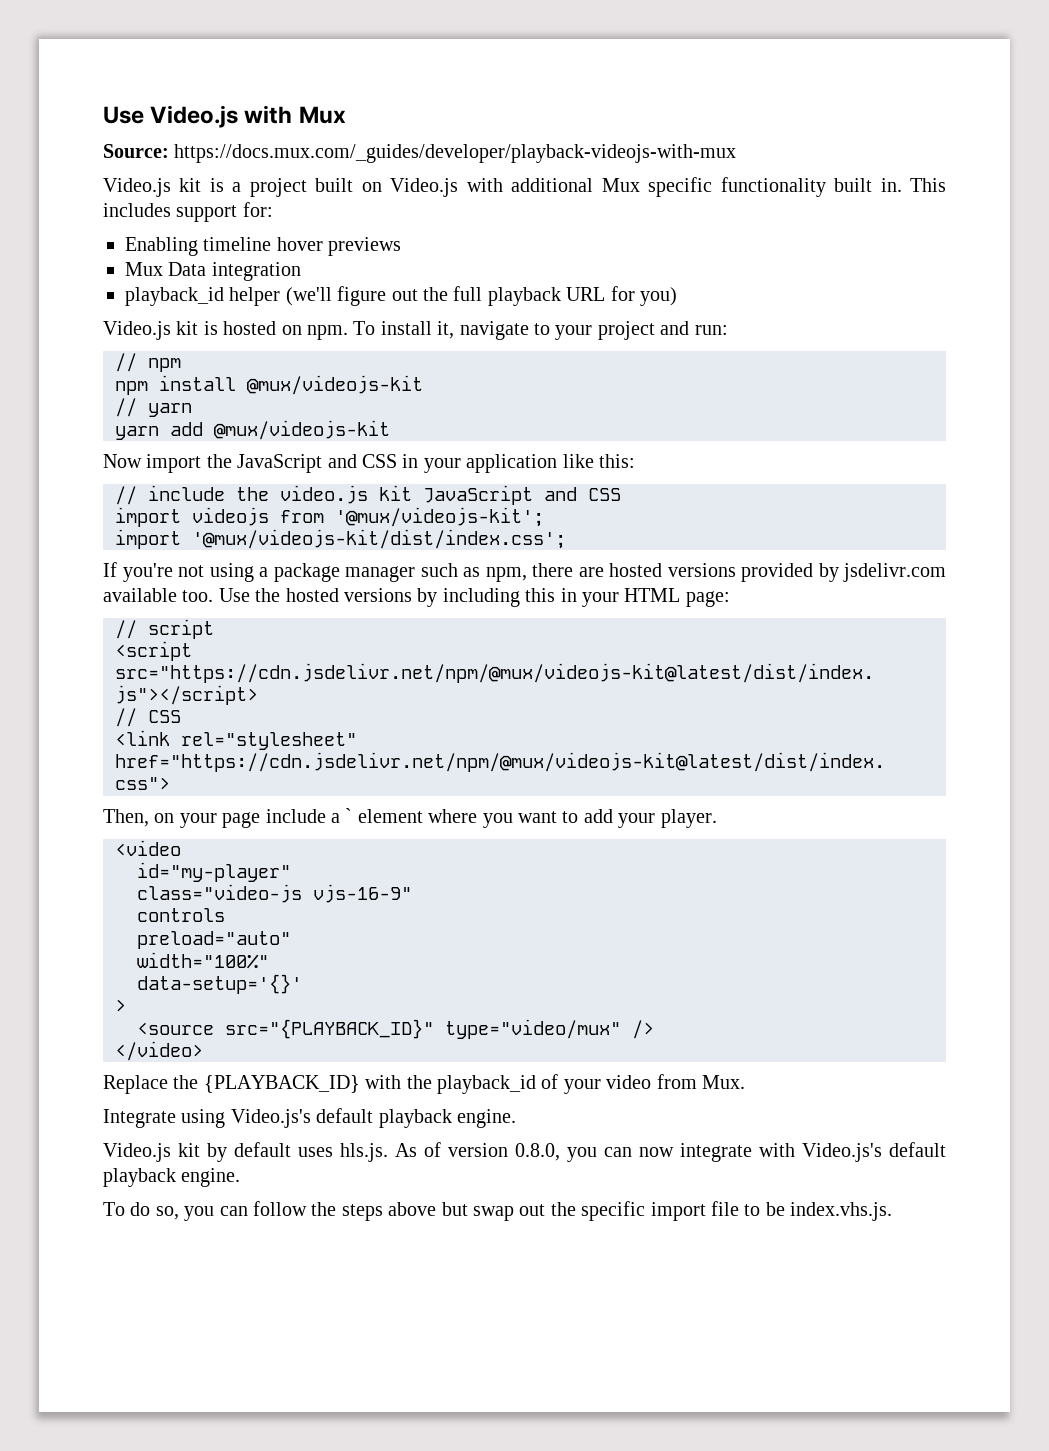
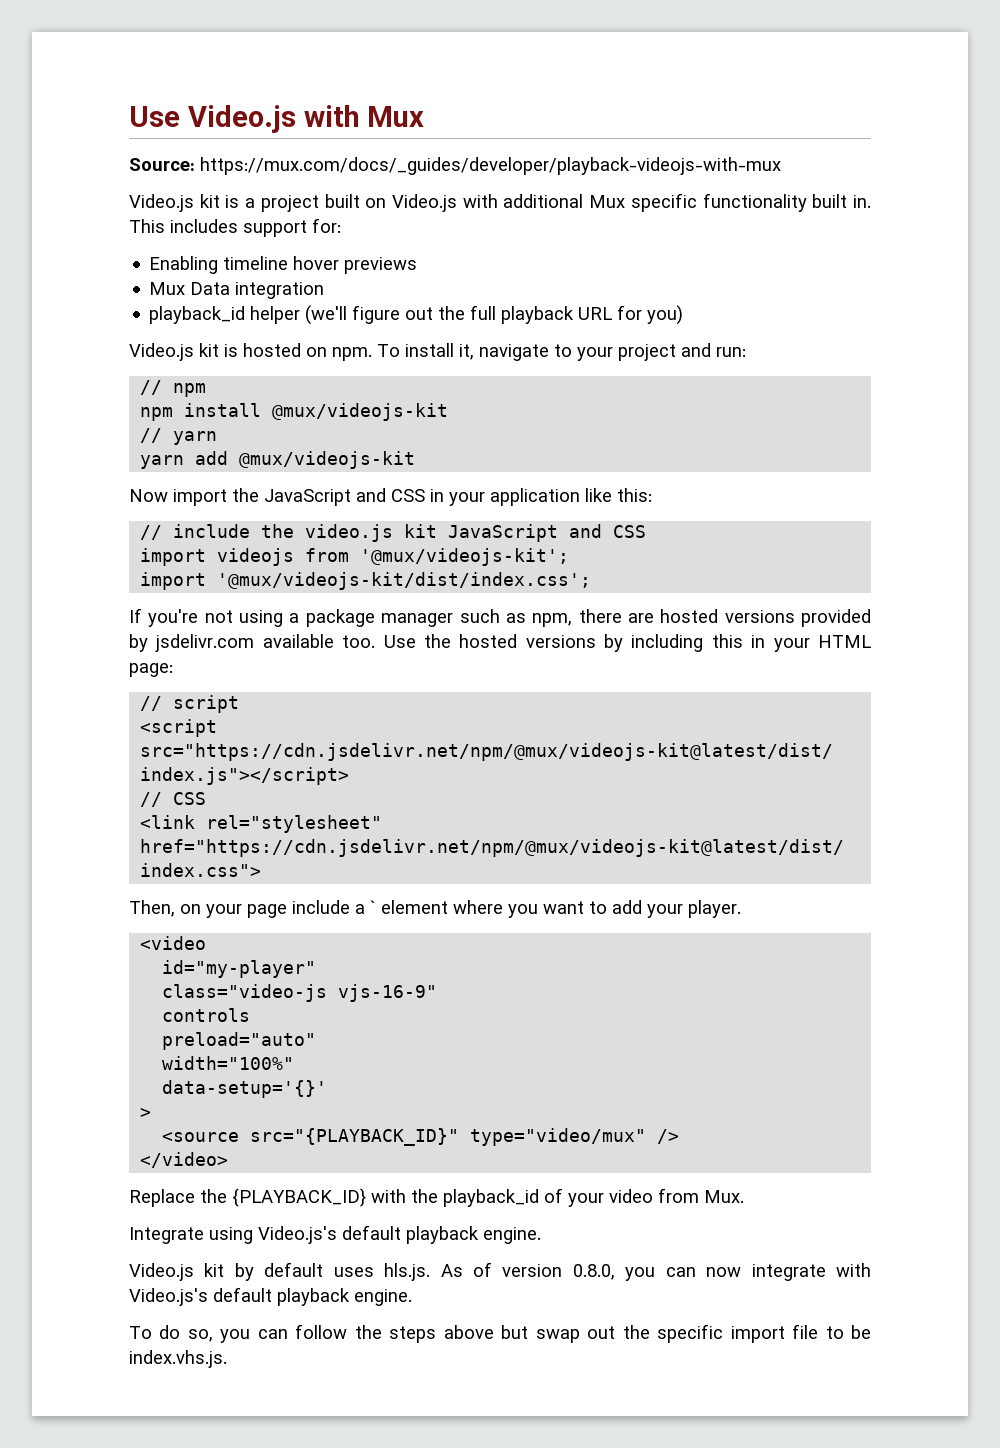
- Source: https://docs.mux.com/_guides/developer/playback-videojs-with-mux
+ Source: https://mux.com/docs/_guides/developer/playback-videojs-with-mux

